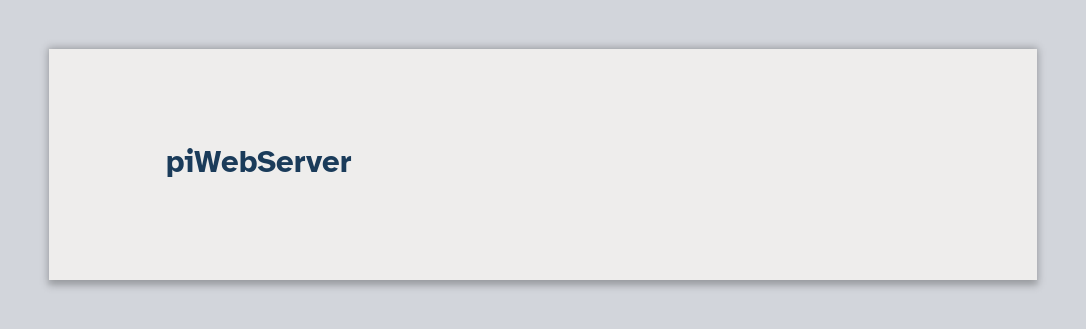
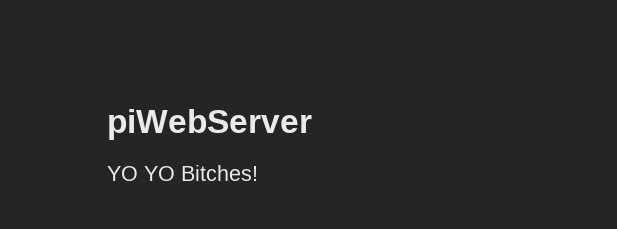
+ YO YO Bitches!

